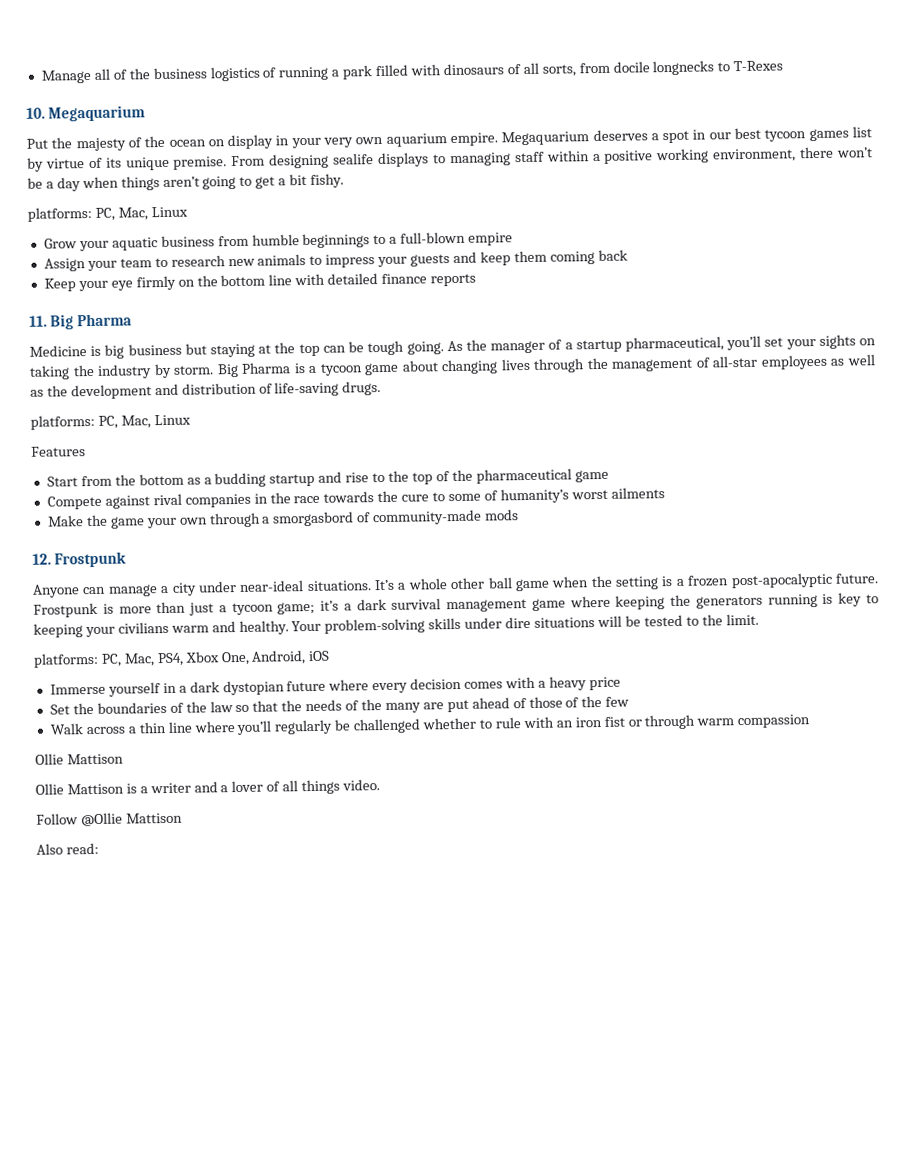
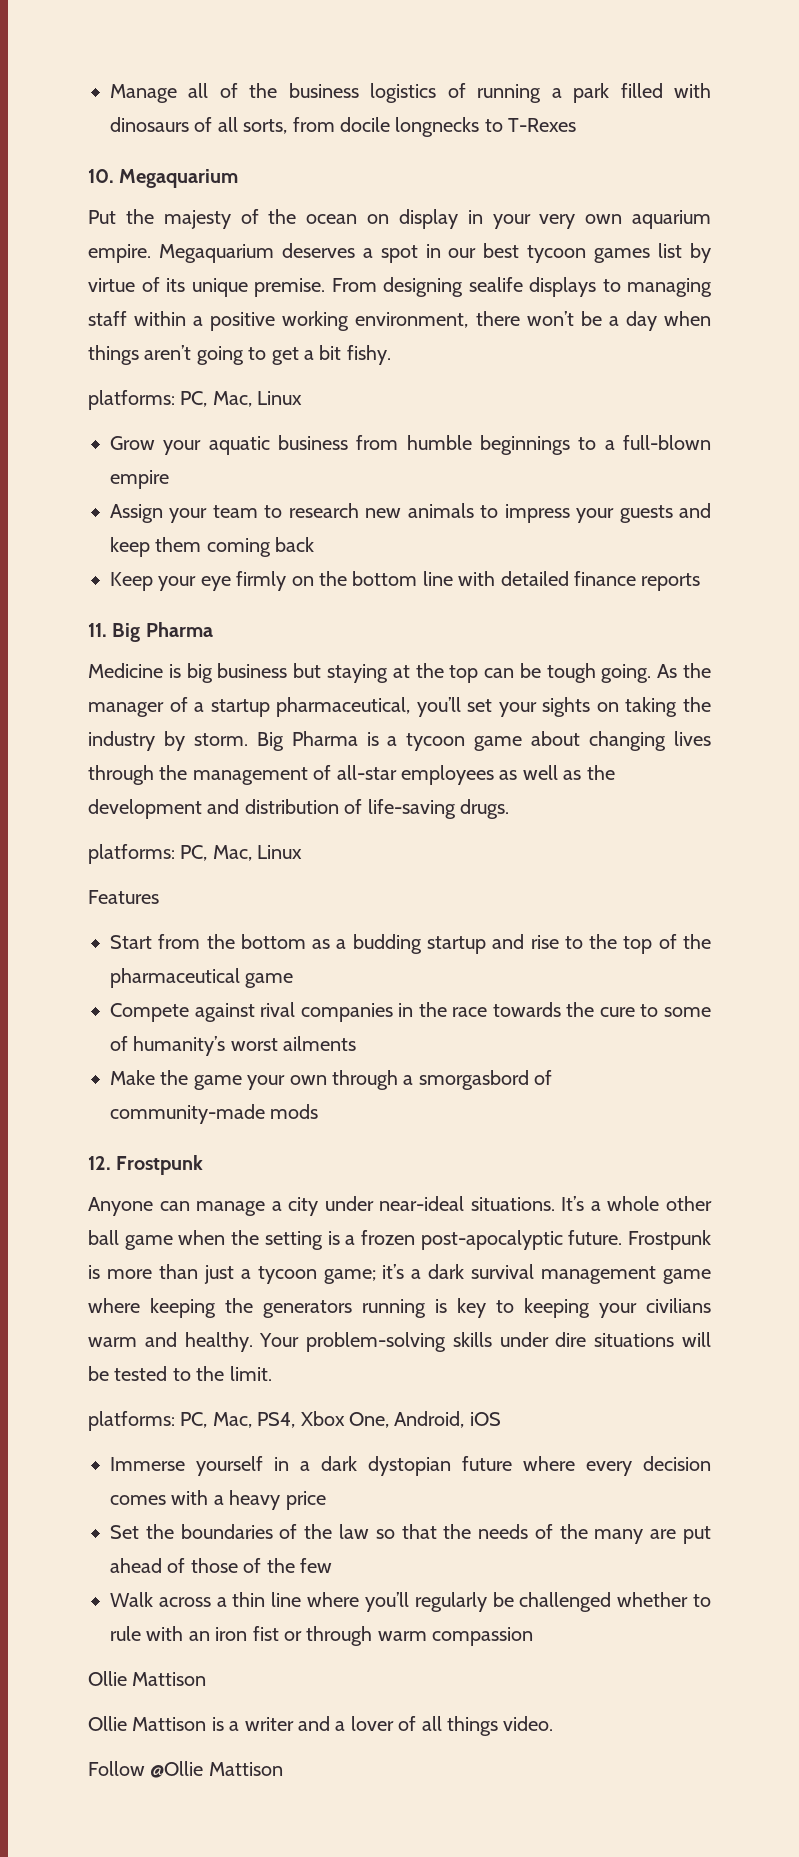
- Also read:

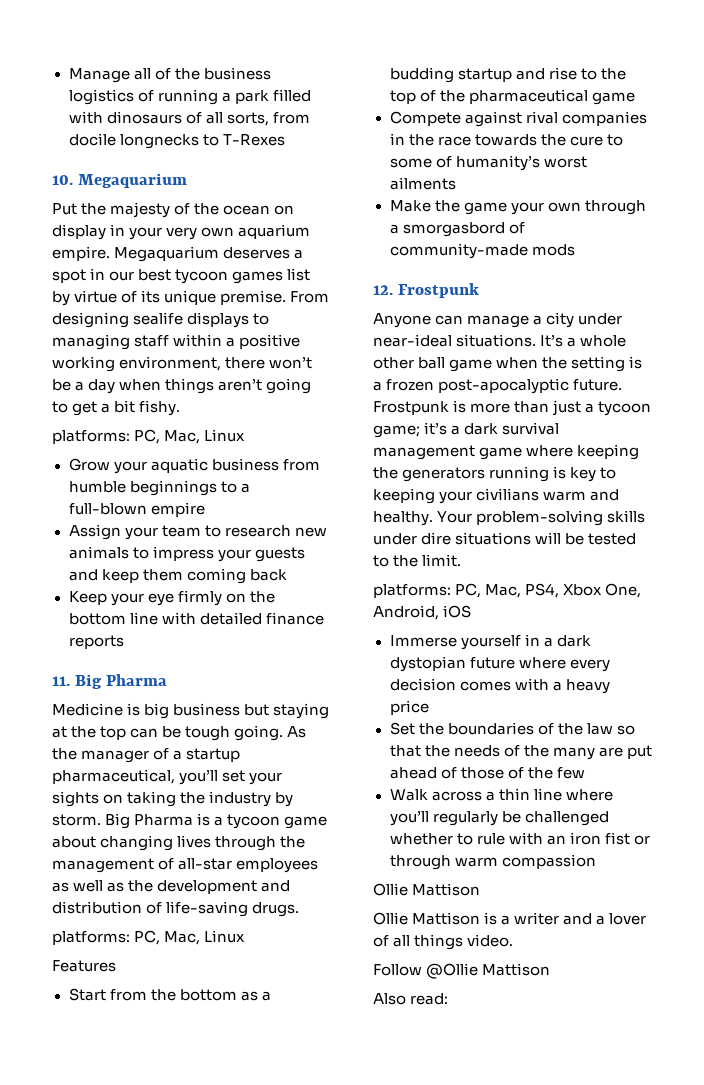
+ Also read:

